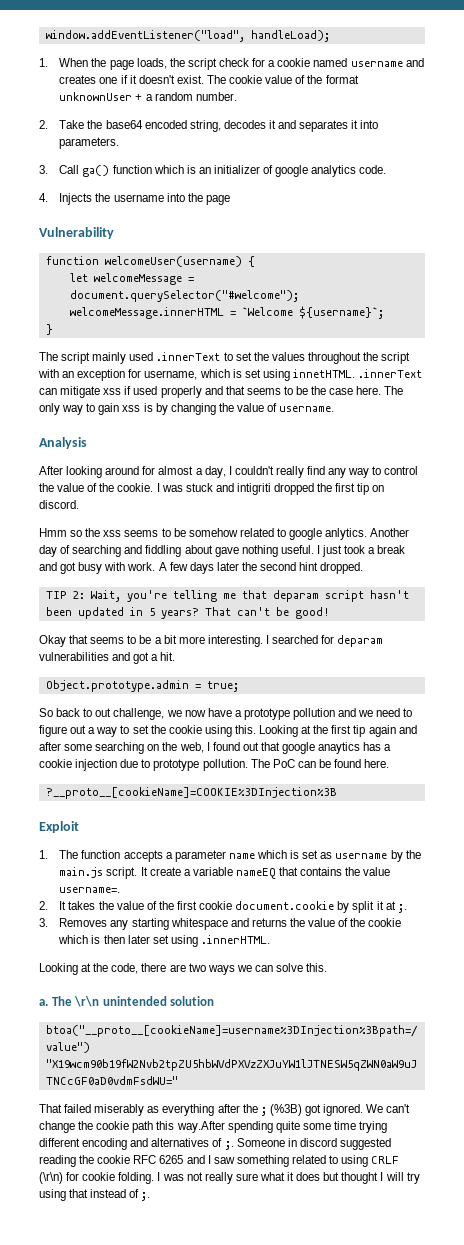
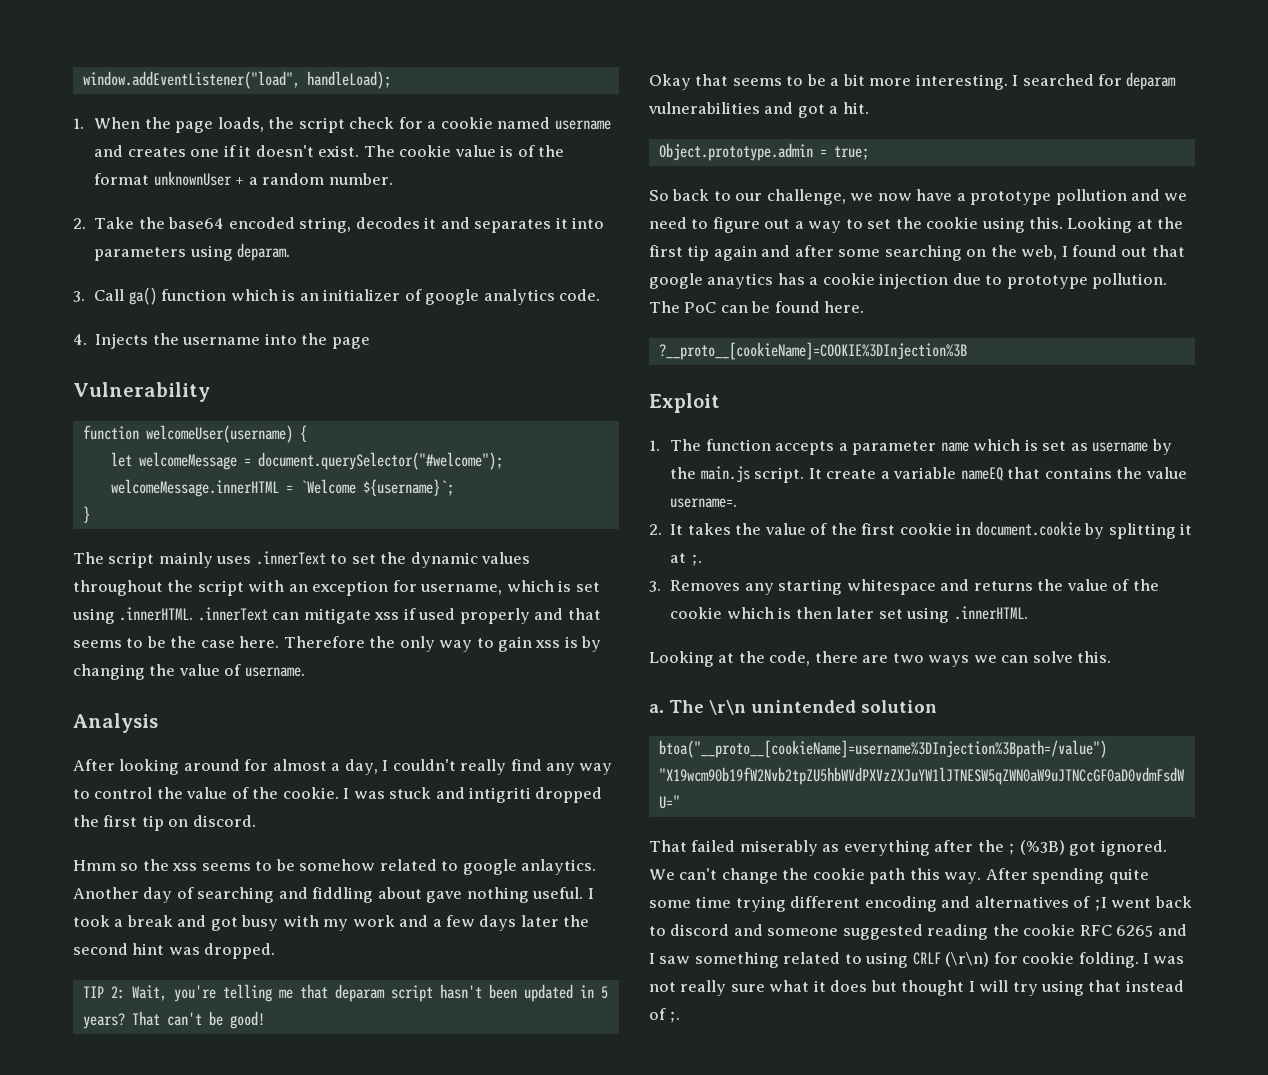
- The cookie value of the format unknownUser + a random number.
+ The cookie value is of the format unknownUser + a random number.
- 2. Take the base64 encoded string, decodes it and separates it into parameters.
+ 2. Take the base64 encoded string, decodes it and separates it into parameters using deparam.
- The script mainly used .innerText to set the values throughout the script with an exception for username, which is set using innetHTML. .innerText can mitigate xss if used properly and that seems to be the case here.
+ The script mainly uses .innerText to set the dynamic values throughout the script with an exception for username, which is set using .innerHTML. .innerText can mitigate xss if used properly and that seems to be the case here.
- The only way to gain xss is by changing the value of username.
+ Therefore the only way to gain xss is by changing the value of username.
- Hmm so the xss seems to be somehow related to google anlytics.
+ Hmm so the xss seems to be somehow related to google anlaytics.
- I just took a break and got busy with work. A few days later the second hint dropped.
+ I took a break and got busy with my work and a few days later the second hint was dropped.
- So back to out challenge, we now have a prototype pollution and we need to figure out a way to set the cookie using this.
+ So back to our challenge, we now have a prototype pollution and we need to figure out a way to set the cookie using this.
- 2. It takes the value of the first cookie document.cookie by split it at ;.
+ 2. It takes the value of the first cookie in document.cookie by splitting it at ;.
- We can't change the cookie path this way.After spending quite some time trying different encoding and alternatives of ;. Someone in discord suggested reading the cookie RFC 6265 and I saw something related to using CRLF (\r\n) for cookie folding.
+ We can't change the cookie path this way. After spending quite some time trying different encoding and alternatives of ;I went back to discord and someone suggested reading the cookie RFC 6265 and I saw something related to using CRLF (\r\n) for cookie folding.

